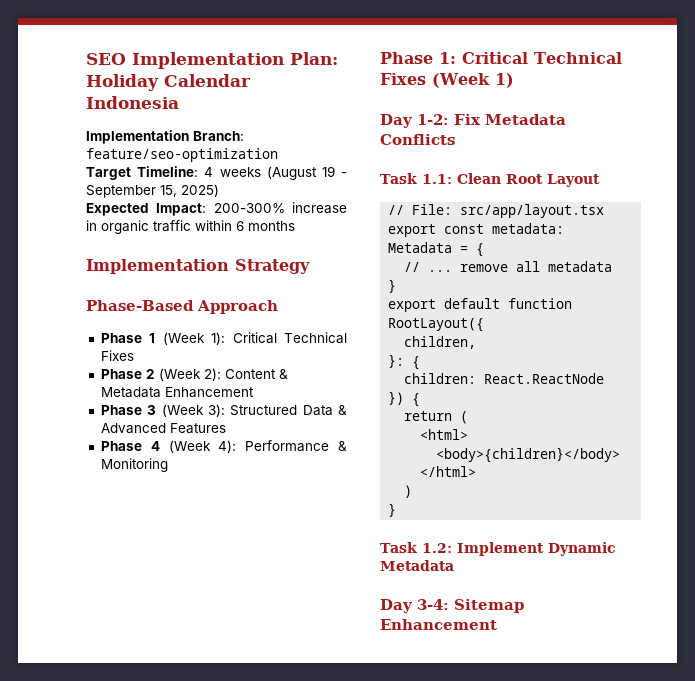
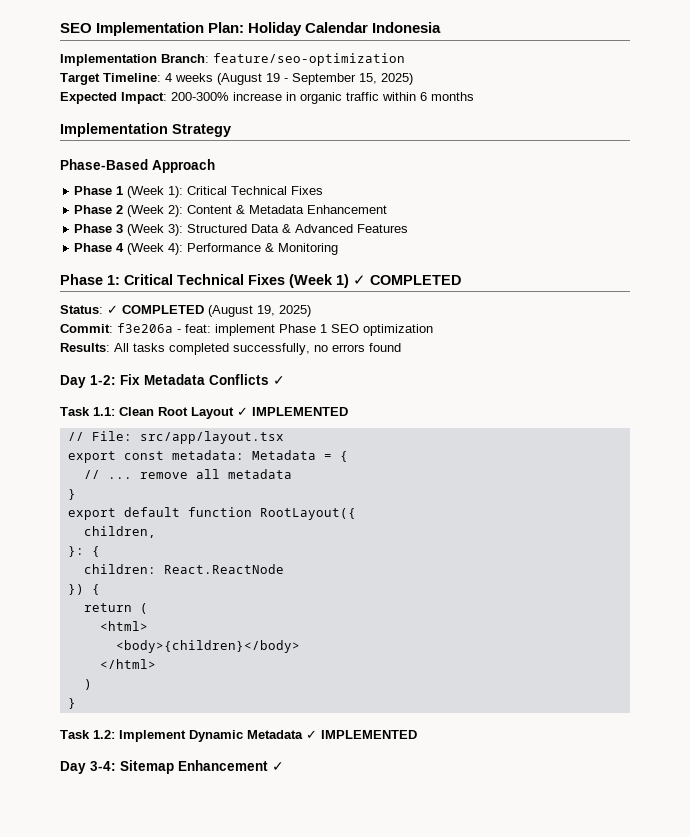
- Phase 1: Critical Technical Fixes (Week 1)
+ Phase 1: Critical Technical Fixes (Week 1) ✓ COMPLETED
+ Status: ✓ COMPLETED (August 19, 2025)
+ Commit: f3e206a - feat: implement Phase 1 SEO optimization
+ Results: All tasks completed successfully, no errors found
- Day 1-2: Fix Metadata Conflicts
+ Day 1-2: Fix Metadata Conflicts ✓
- Task 1.1: Clean Root Layout
+ Task 1.1: Clean Root Layout ✓ IMPLEMENTED
- Task 1.2: Implement Dynamic Metadata
+ Task 1.2: Implement Dynamic Metadata ✓ IMPLEMENTED
- Day 3-4: Sitemap Enhancement
+ Day 3-4: Sitemap Enhancement ✓

